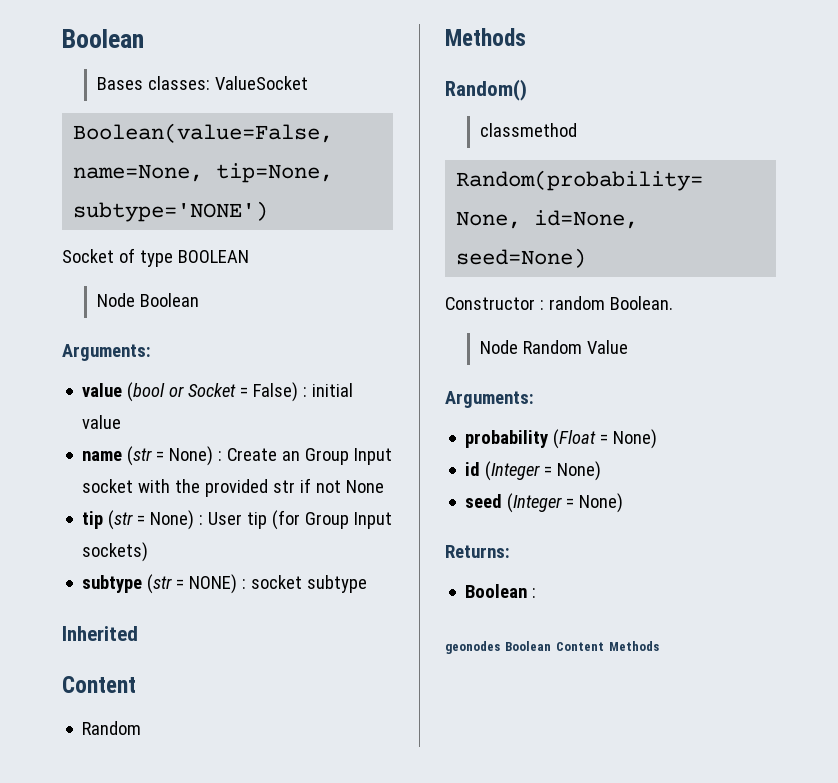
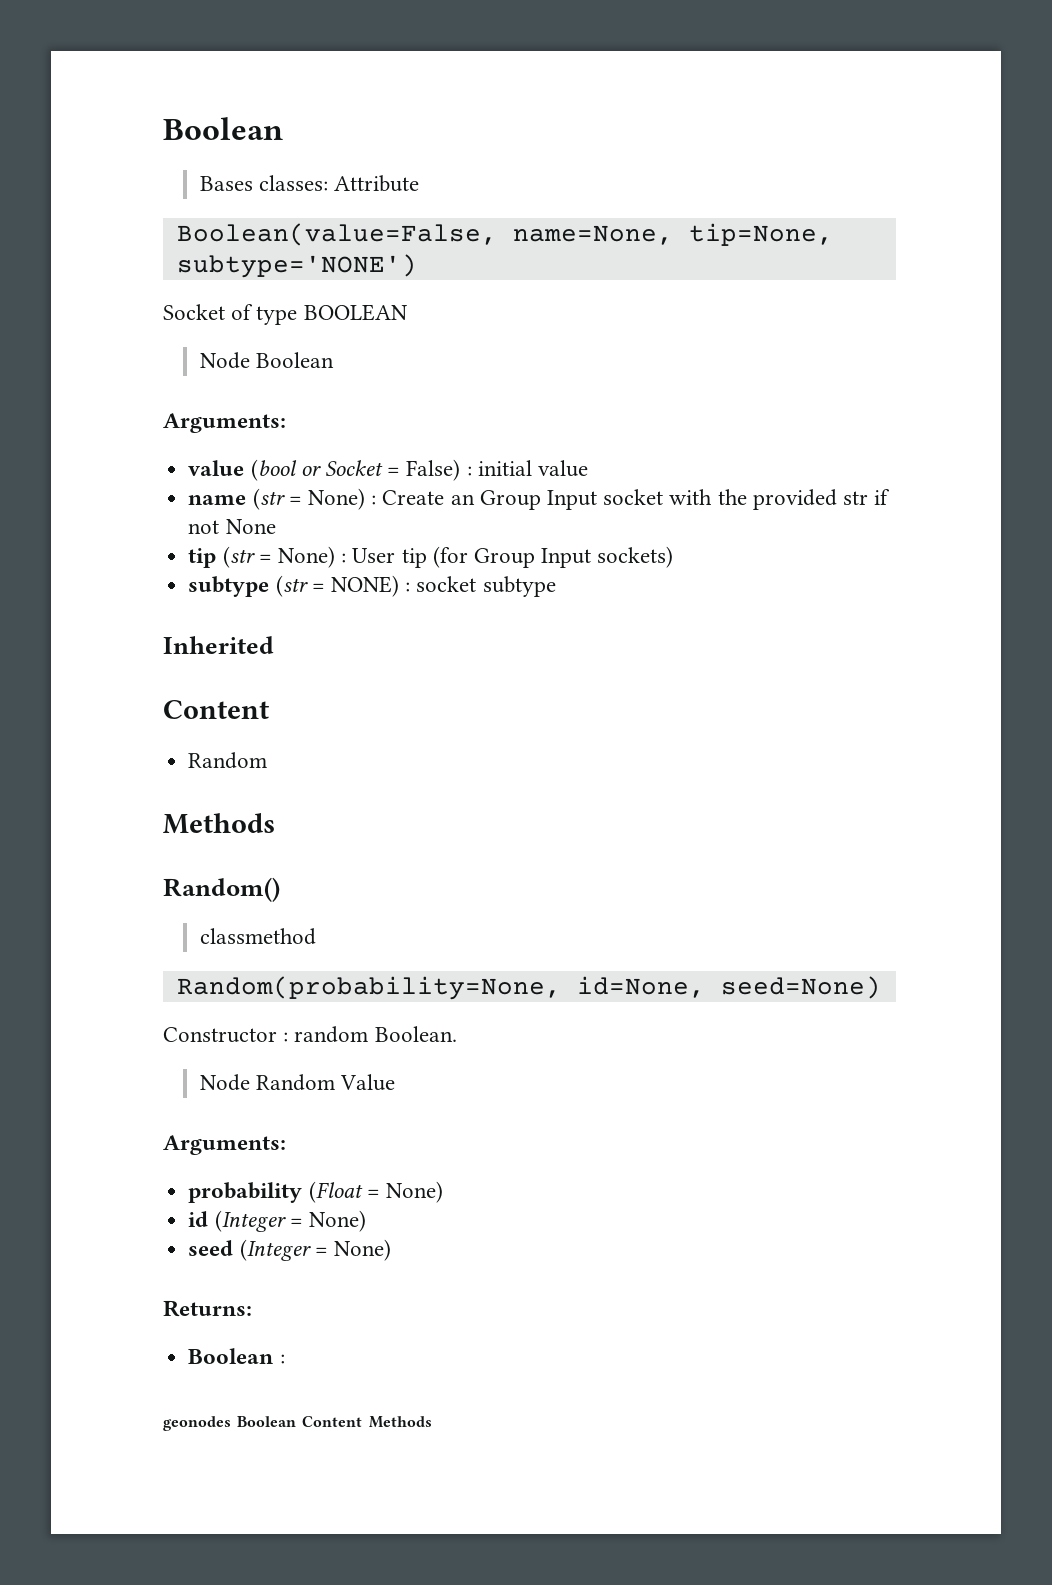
- Bases classes: ValueSocket
+ Bases classes: Attribute

